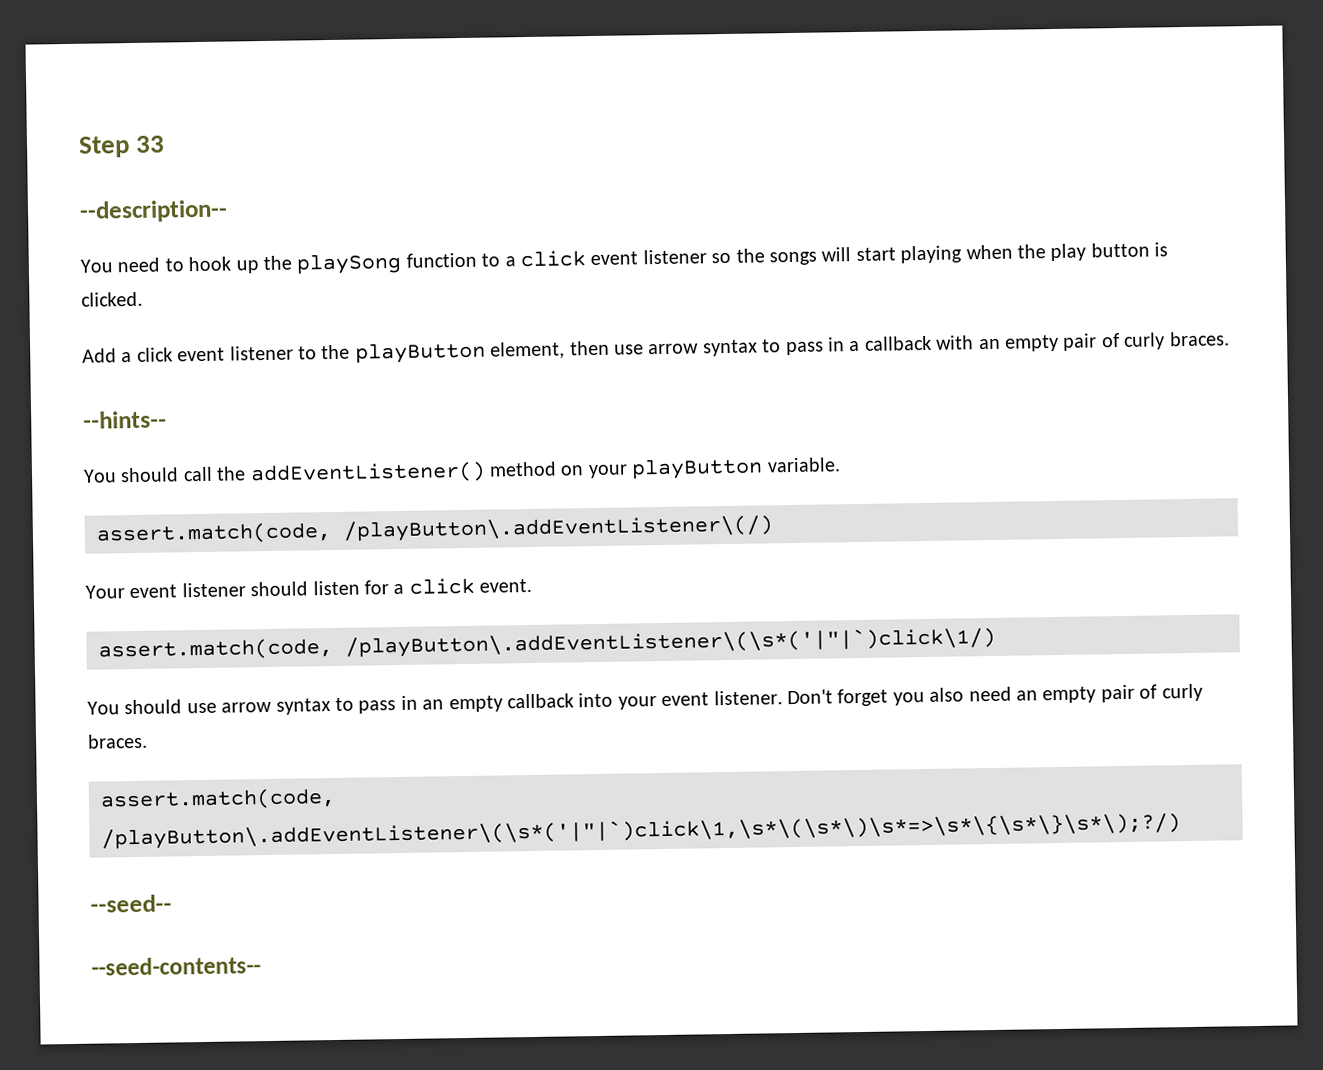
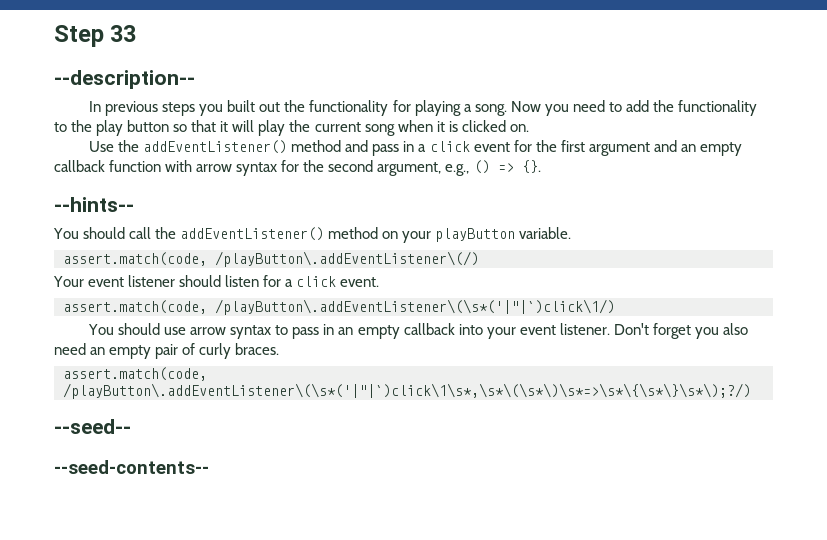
- You need to hook up the playSong function to a click event listener so the songs will start playing when the play button is clicked.
- Add a click event listener to the playButton element, then use arrow syntax to pass in a callback with an empty pair of curly braces.
+ In previous steps you built out the functionality for playing a song. Now you need to add the functionality to the play button so that it will play the current song when it is clicked on.
+ Use the addEventListener() method and pass in a click event for the first argument and an empty callback function with arrow syntax for the second argument, e.g., () => {}.
- assert.match(code, /playButton\.addEventListener\(\s*('|"|`)click\1,\s*\(\s*\)\s*=>\s*\{\s*\}\s*\);?/)
+ assert.match(code, /playButton\.addEventListener\(\s*('|"|`)click\1\s*,\s*\(\s*\)\s*=>\s*\{\s*\}\s*\);?/)

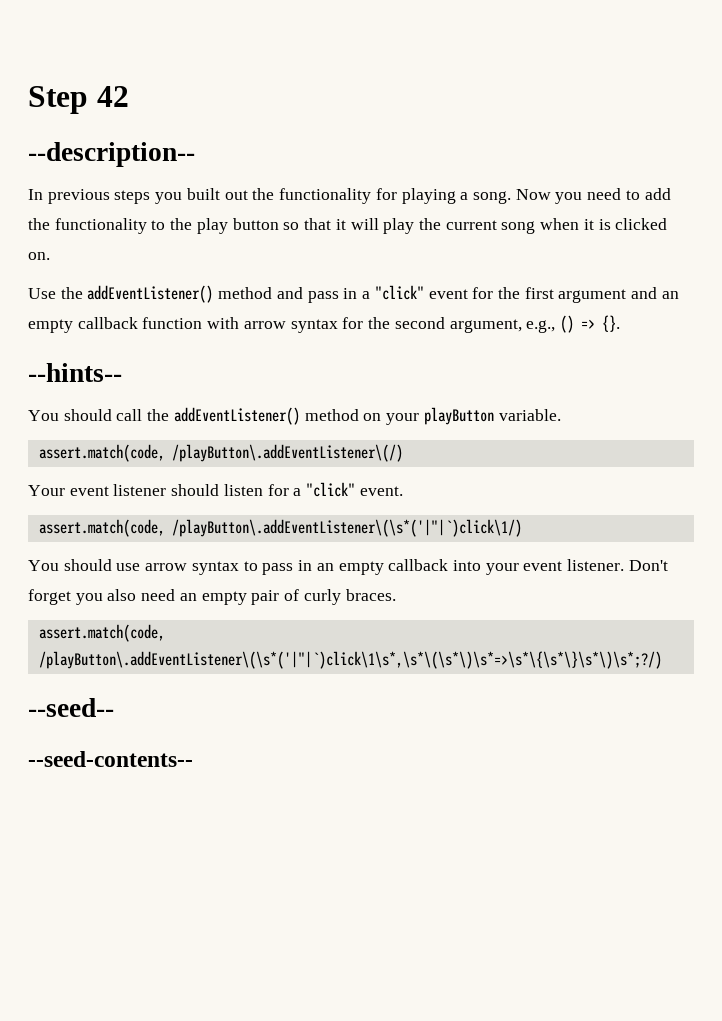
- Step 33
+ Step 42
- Use the addEventListener() method and pass in a click event for the first argument and an empty callback function with arrow syntax for the second argument, e.g., () => {}.
+ Use the addEventListener() method and pass in a "click" event for the first argument and an empty callback function with arrow syntax for the second argument, e.g., () => {}.
- Your event listener should listen for a click event.
+ Your event listener should listen for a "click" event.
- assert.match(code, /playButton\.addEventListener\(\s*('|"|`)click\1\s*,\s*\(\s*\)\s*=>\s*\{\s*\}\s*\);?/)
+ assert.match(code, /playButton\.addEventListener\(\s*('|"|`)click\1\s*,\s*\(\s*\)\s*=>\s*\{\s*\}\s*\)\s*;?/)

